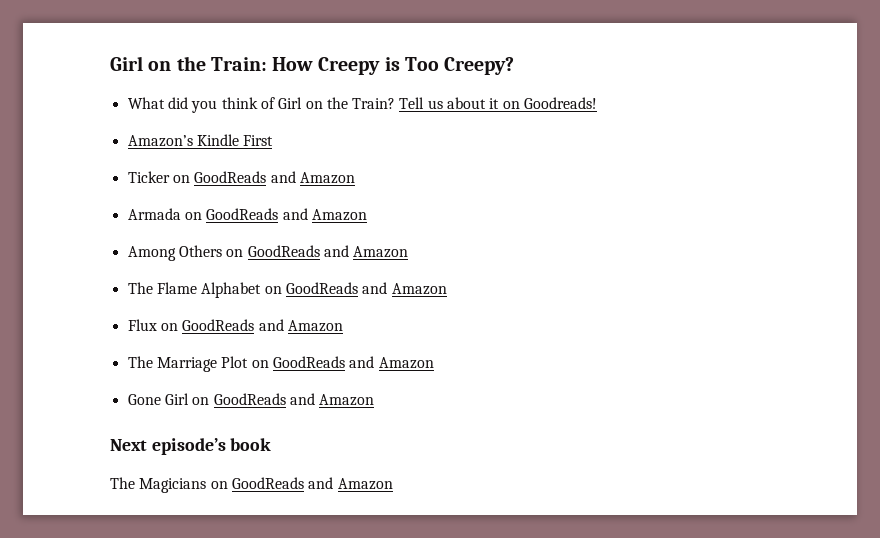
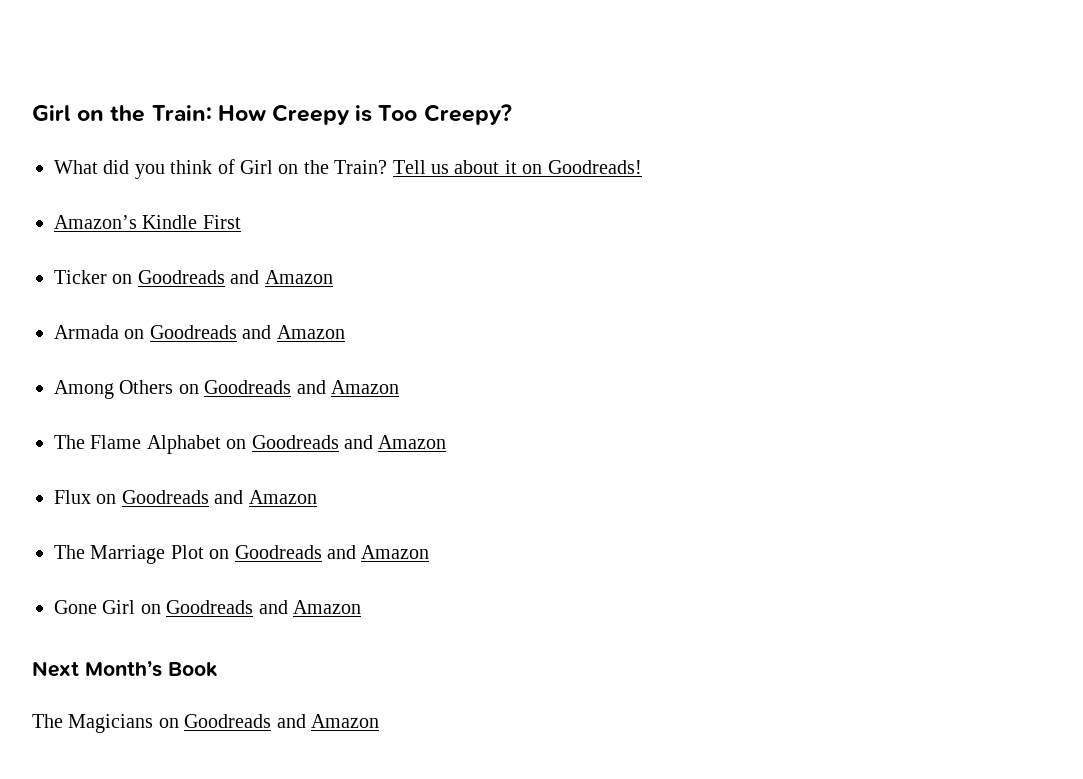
- Ticker on GoodReads and Amazon
+ Ticker on Goodreads and Amazon
- Armada on GoodReads and Amazon
+ Armada on Goodreads and Amazon
- Among Others on GoodReads and Amazon
+ Among Others on Goodreads and Amazon
- The Flame Alphabet on GoodReads and Amazon
+ The Flame Alphabet on Goodreads and Amazon
- Flux on GoodReads and Amazon
+ Flux on Goodreads and Amazon
- The Marriage Plot on GoodReads and Amazon
+ The Marriage Plot on Goodreads and Amazon
- Gone Girl on GoodReads and Amazon
+ Gone Girl on Goodreads and Amazon
- Next episode’s book
+ Next Month’s Book
- The Magicians on GoodReads and Amazon
+ The Magicians on Goodreads and Amazon

